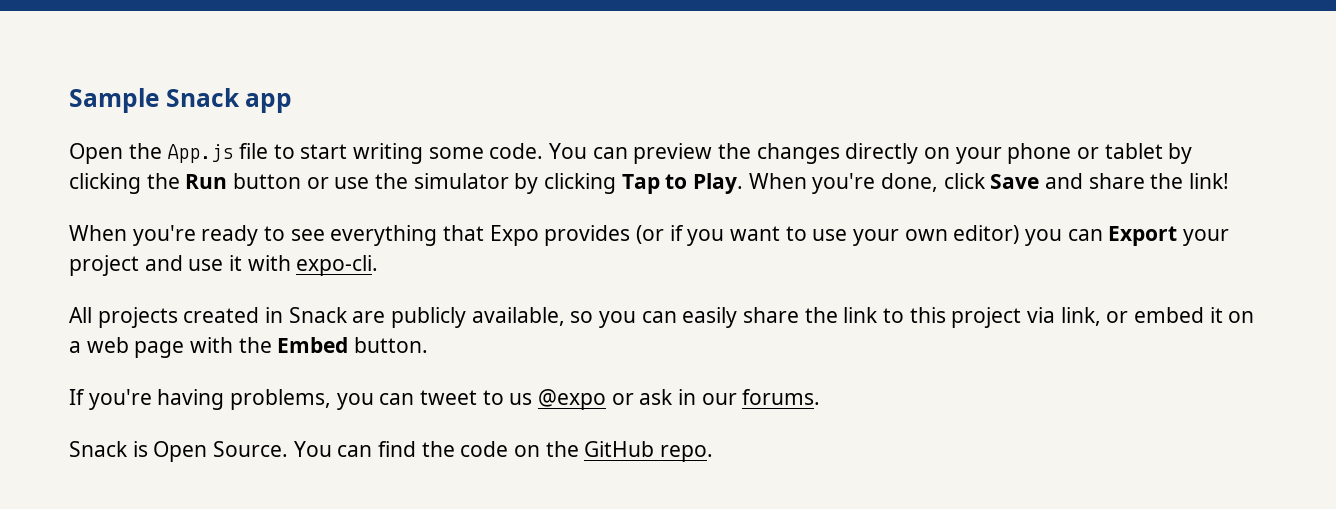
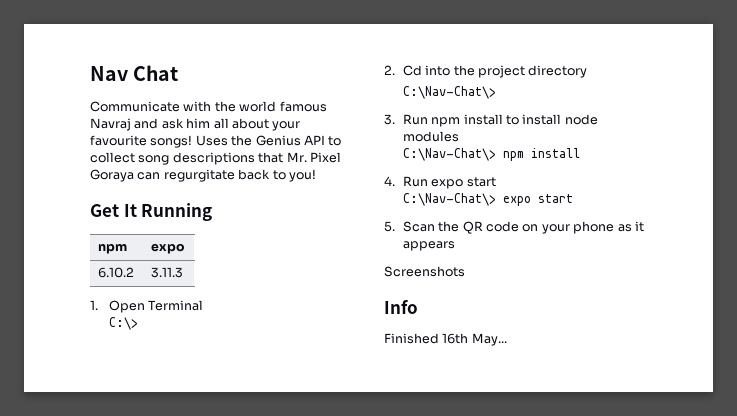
- Sample Snack app
- Open the App.js file to start writing some code. You can preview the changes directly on your phone or tablet by clicking the Run button or use the simulator by clicking Tap to Play. When you're done, click Save and share the link!
- When you're ready to see everything that Expo provides (or if you want to use your own editor) you can Export your project and use it with expo-cli.
- All projects created in Snack are publicly available, so you can easily share the link to this project via link, or embed it on a web page with the Embed button.
- If you're having problems, you can tweet to us @expo or ask in our forums.
- Snack is Open Source. You can find the code on the GitHub repo.
+ Nav Chat
+ Communicate with the world famous Navraj and ask him all about your favourite songs! Uses the Genius API to collect song descriptions that Mr. Pixel Goraya can regurgitate back to you!
+ Get It Running
+ npm | expo
+ 6.10.2 | 3.11.3
+ 1. Open Terminal
+ C:\>
+ 2. Cd into the project directory
+ C:\Nav-Chat\>
+ 3. Run npm install to install node modules
+ C:\Nav-Chat\> npm install
+ 4. Run expo start
+ C:\Nav-Chat\> expo start
+ 5. Scan the QR code on your phone as it appears
+ Screenshots
+ Info
+ Finished 16th May...

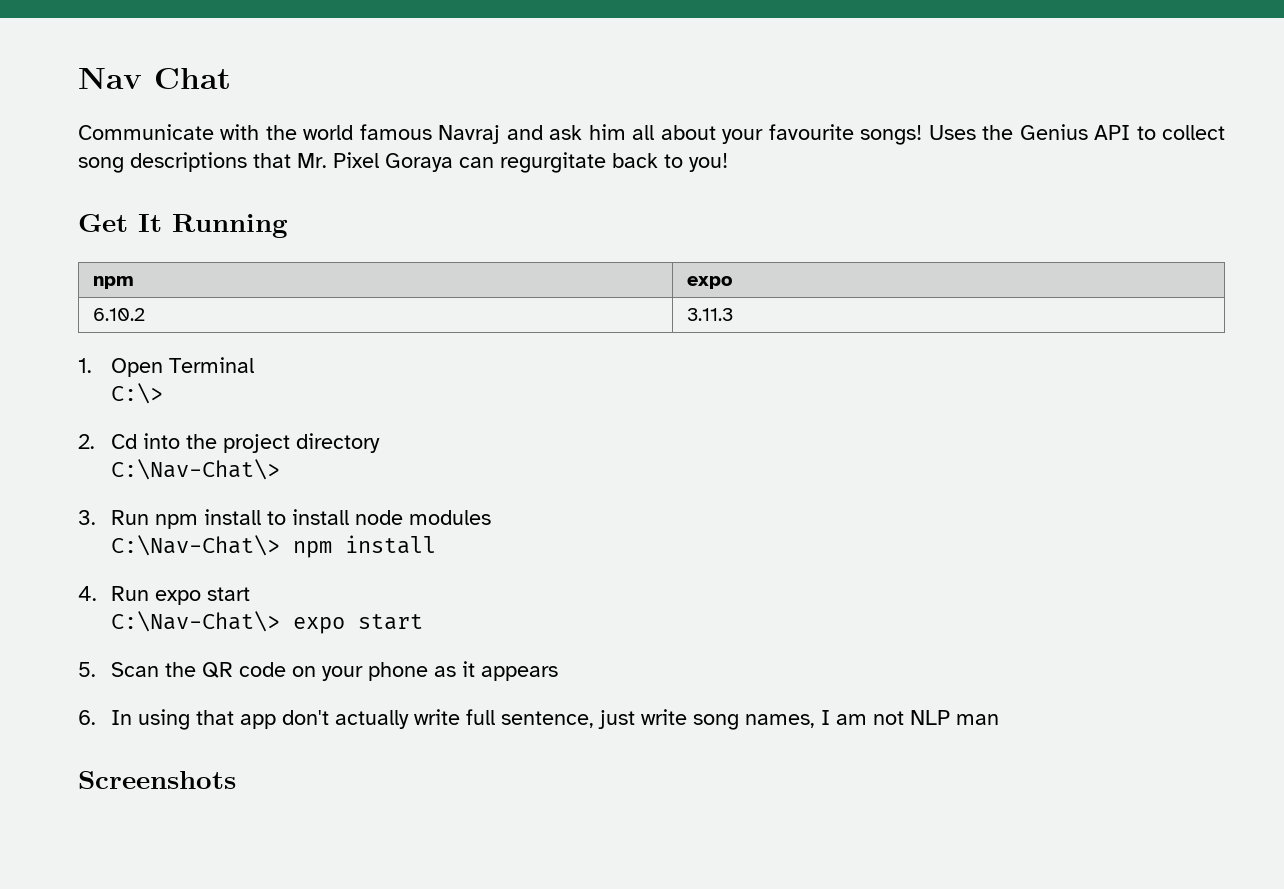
+ 6. In using that app don't actually write full sentence, just write song names, I am not NLP man
  Screenshots
- Info
- Finished 16th May...

